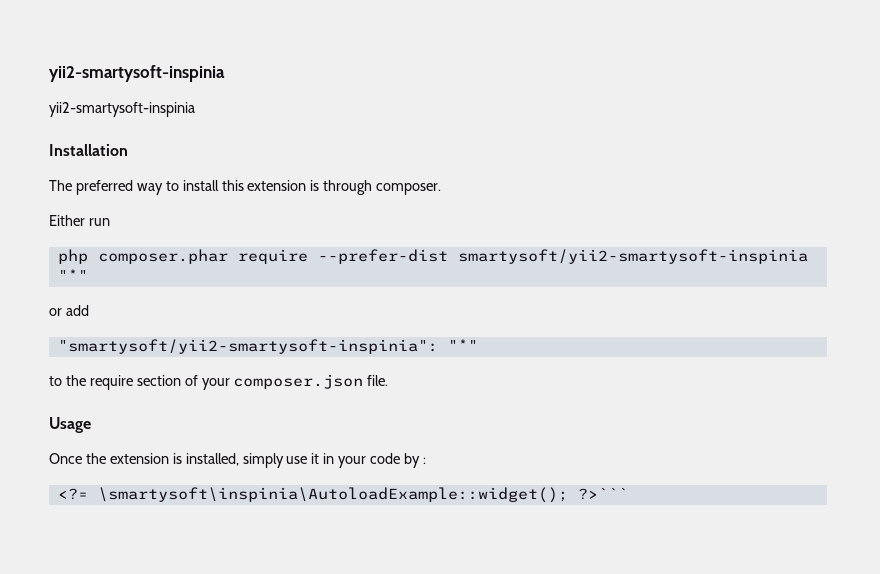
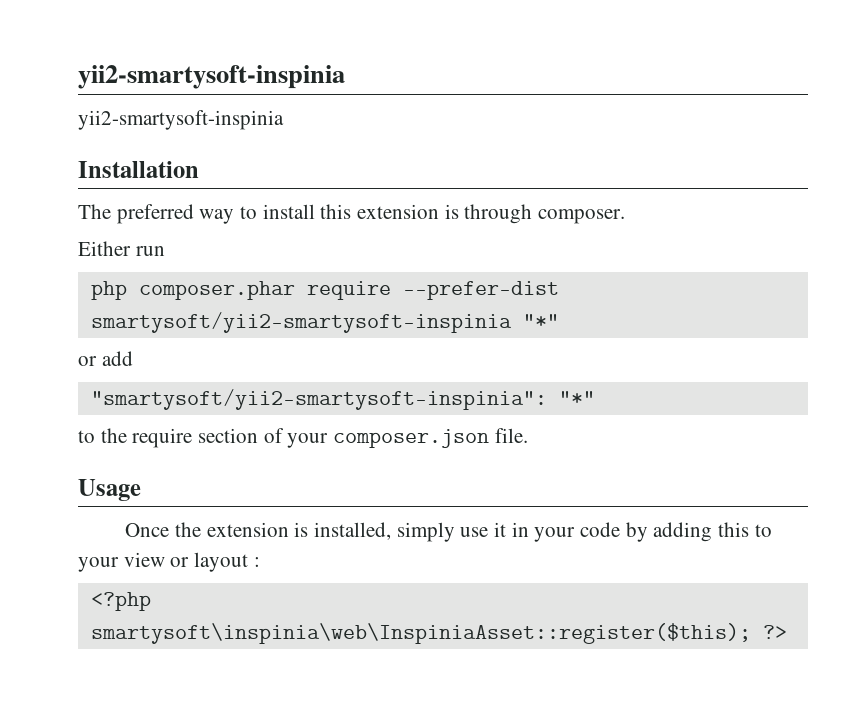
- Once the extension is installed, simply use it in your code by :
- <?= \smartysoft\inspinia\AutoloadExample::widget(); ?>```
+ Once the extension is installed, simply use it in your code by adding this to your view or layout :
+ <?php smartysoft\inspinia\web\InspiniaAsset::register($this); ?>

